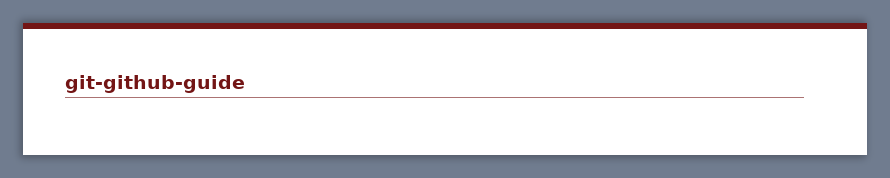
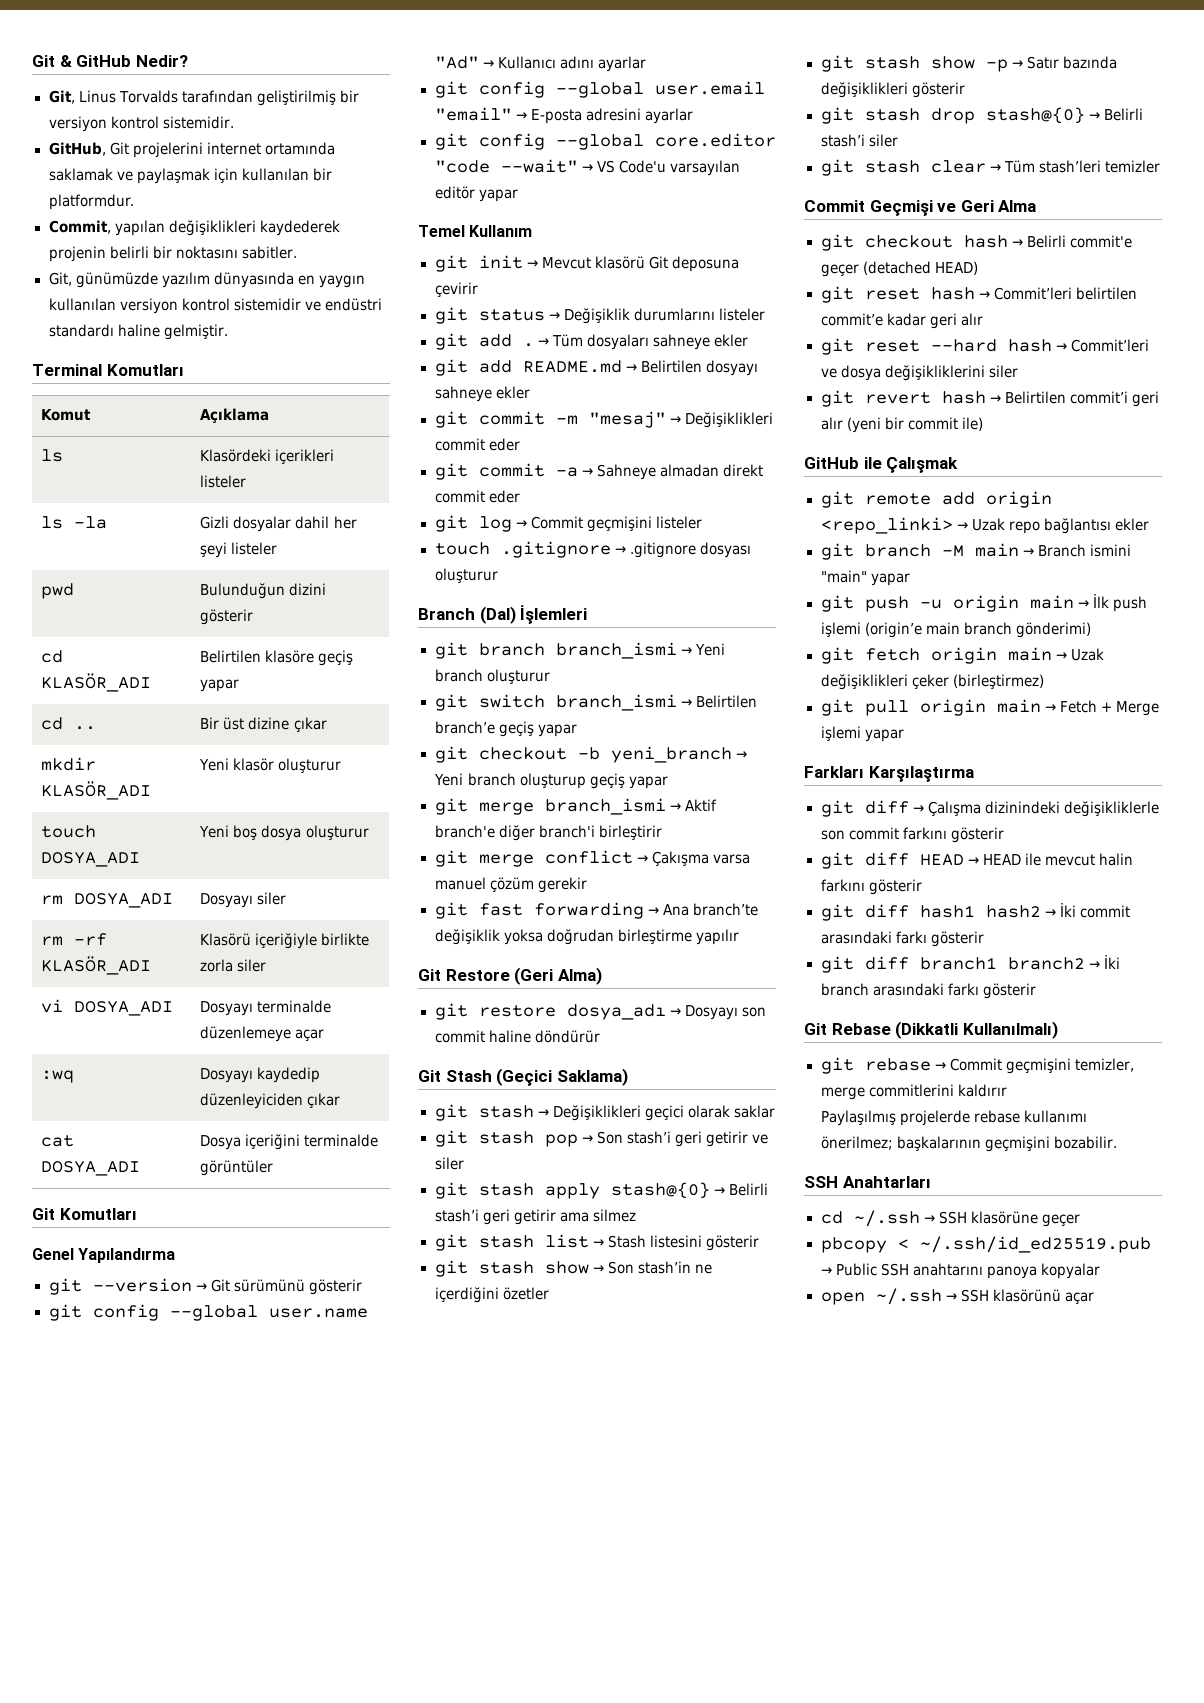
- git-github-guide
+ Git & GitHub Nedir?
+ Git, Linus Torvalds tarafından geliştirilmiş bir versiyon kontrol sistemidir.
+ GitHub, Git projelerini internet ortamında saklamak ve paylaşmak için kullanılan bir platformdur.
+ Commit, yapılan değişiklikleri kaydederek projenin belirli bir noktasını sabitler.
+ Git, günümüzde yazılım dünyasında en yaygın kullanılan versiyon kontrol sistemidir ve endüstri standardı haline gelmiştir.
+ Terminal Komutları
+ Komut | Açıklama
+ ls | Klasördeki içerikleri listeler
+ ls -la | Gizli dosyalar dahil her şeyi listeler
+ pwd | Bulunduğun dizini gösterir
+ cd KLASÖR_ADI | Belirtilen klasöre geçiş yapar
+ cd .. | Bir üst dizine çıkar
+ mkdir KLASÖR_ADI | Yeni klasör oluşturur
+ touch DOSYA_ADI | Yeni boş dosya oluşturur
+ rm DOSYA_ADI | Dosyayı siler
+ rm -rf KLASÖR_ADI | Klasörü içeriğiyle birlikte zorla siler
+ vi DOSYA_ADI | Dosyayı terminalde düzenlemeye açar
+ :wq | Dosyayı kaydedip düzenleyiciden çıkar
+ cat DOSYA_ADI | Dosya içeriğini terminalde görüntüler
+ Git Komutları
+ Genel Yapılandırma
+ git --version → Git sürümünü gösterir
+ git config --global user.name "Ad" → Kullanıcı adını ayarlar
+ git config --global user.email "email" → E-posta adresini ayarlar
+ git config --global core.editor "code --wait" → VS Code'u varsayılan editör yapar
+ Temel Kullanım
+ git init → Mevcut klasörü Git deposuna çevirir
+ git status → Değişiklik durumlarını listeler
+ git add . → Tüm dosyaları sahneye ekler
+ git add README.md → Belirtilen dosyayı sahneye ekler
+ git commit -m "mesaj" → Değişiklikleri commit eder
+ git commit -a → Sahneye almadan direkt commit eder
+ git log → Commit geçmişini listeler
+ touch .gitignore → .gitignore dosyası oluşturur
+ Branch (Dal) İşlemleri
+ git branch branch_ismi → Yeni branch oluşturur
+ git switch branch_ismi → Belirtilen branch’e geçiş yapar
+ git checkout -b yeni_branch → Yeni branch oluşturup geçiş yapar
+ git merge branch_ismi → Aktif branch'e diğer branch'i birleştirir
+ git merge conflict → Çakışma varsa manuel çözüm gerekir
+ git fast forwarding → Ana branch’te değişiklik yoksa doğrudan birleştirme yapılır
+ Git Restore (Geri Alma)
+ git restore dosya_adı → Dosyayı son commit haline döndürür
+ Git Stash (Geçici Saklama)
+ git stash → Değişiklikleri geçici olarak saklar
+ git stash pop → Son stash’i geri getirir ve siler
+ git stash apply stash@{0} → Belirli stash’i geri getirir ama silmez
+ git stash list → Stash listesini gösterir
+ git stash show → Son stash’in ne içerdiğini özetler
+ git stash show -p → Satır bazında değişiklikleri gösterir
+ git stash drop stash@{0} → Belirli stash’i siler
+ git stash clear → Tüm stash’leri temizler
+ Commit Geçmişi ve Geri Alma
+ git checkout hash → Belirli commit'e geçer (detached HEAD)
+ git reset hash → Commit’leri belirtilen commit’e kadar geri alır
+ git reset --hard hash → Commit’leri ve dosya değişikliklerini siler
+ git revert hash → Belirtilen commit’i geri alır (yeni bir commit ile)
+ GitHub ile Çalışmak
+ git remote add origin <repo_linki> → Uzak repo bağlantısı ekler
+ git branch -M main → Branch ismini "main" yapar
+ git push -u origin main → İlk push işlemi (origin’e main branch gönderimi)
+ git fetch origin main → Uzak değişiklikleri çeker (birleştirmez)
+ git pull origin main → Fetch + Merge işlemi yapar
+ Farkları Karşılaştırma
+ git diff → Çalışma dizinindeki değişikliklerle son commit farkını gösterir
+ git diff HEAD → HEAD ile mevcut halin farkını gösterir
+ git diff hash1 hash2 → İki commit arasındaki farkı gösterir
+ git diff branch1 branch2 → İki branch arasındaki farkı gösterir
+ Git Rebase (Dikkatli Kullanılmalı)
+ git rebase → Commit geçmişini temizler, merge commitlerini kaldırır
+ Paylaşılmış projelerde rebase kullanımı önerilmez; başkalarının geçmişini bozabilir.
+ SSH Anahtarları
+ cd ~/.ssh → SSH klasörüne geçer
+ pbcopy < ~/.ssh/id_ed25519.pub → Public SSH anahtarını panoya kopyalar
+ open ~/.ssh → SSH klasörünü açar

